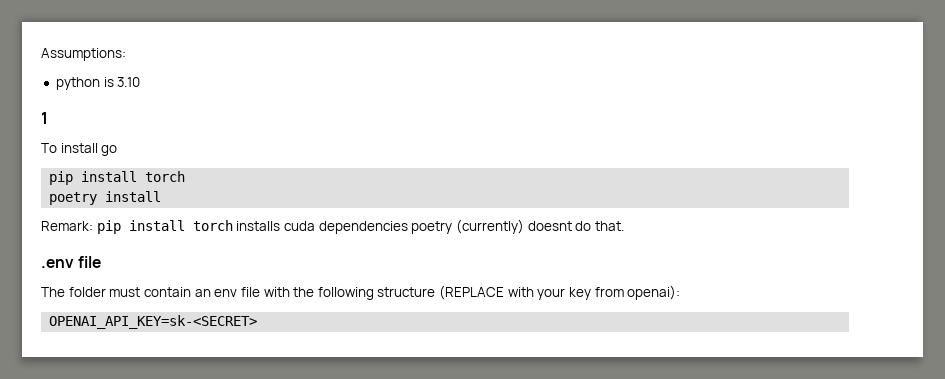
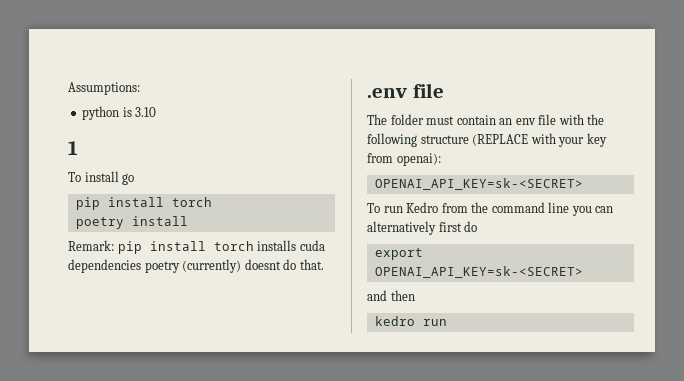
+ To run Kedro from the command line you can alternatively first do
+ export OPENAI_API_KEY=sk-<SECRET>
+ and then
+ kedro run

